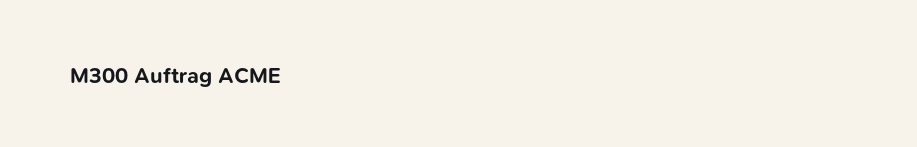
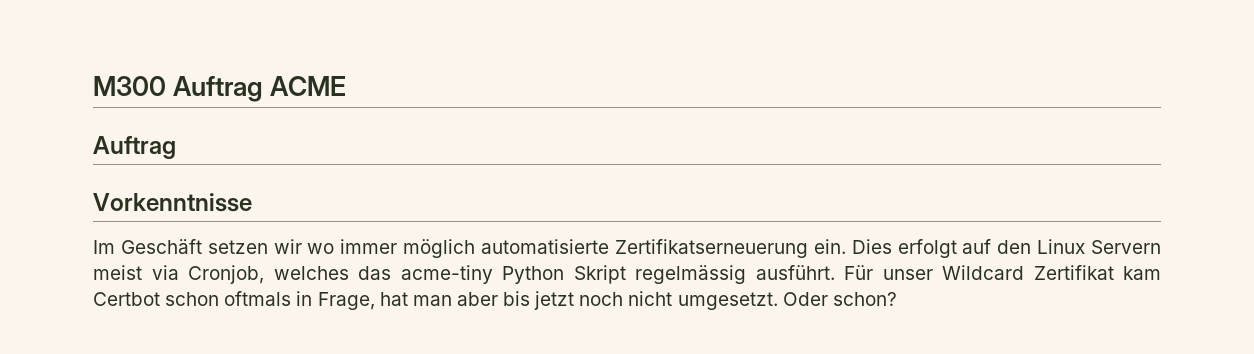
  M300 Auftrag ACME
+ Auftrag
+ Vorkenntnisse
+ Im Geschäft setzen wir wo immer möglich automatisierte Zertifikatserneuerung ein. Dies erfolgt auf den Linux Servern meist via Cronjob, welches das acme-tiny Python Skript regelmässig ausführt. Für unser Wildcard Zertifikat kam Certbot schon oftmals in Frage, hat man aber bis jetzt noch nicht umgesetzt. Oder schon?

